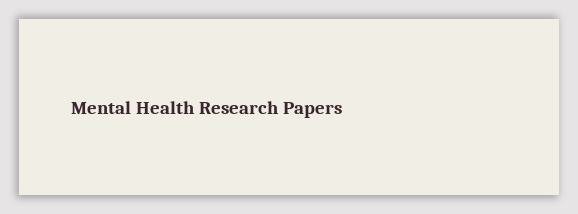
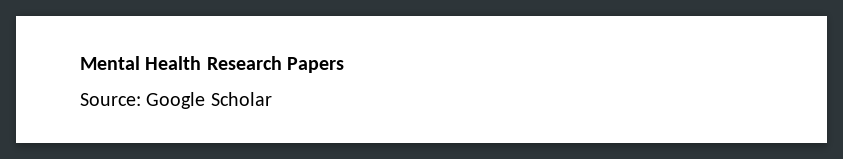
+ Source: Google Scholar

